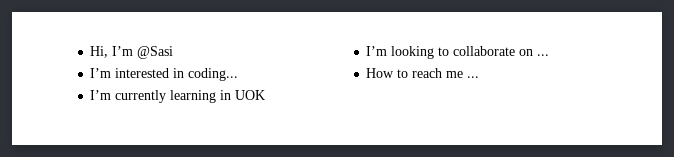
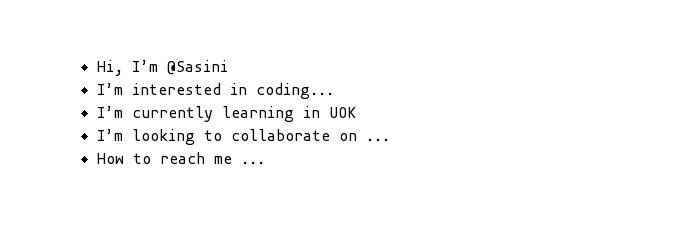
- Hi, I’m @Sasi
+ Hi, I’m @Sasini

